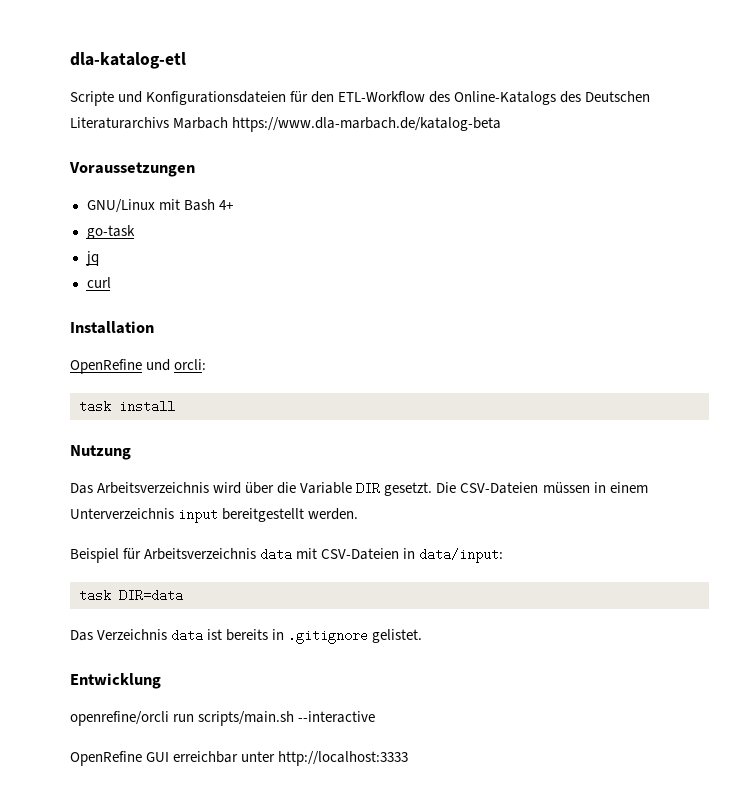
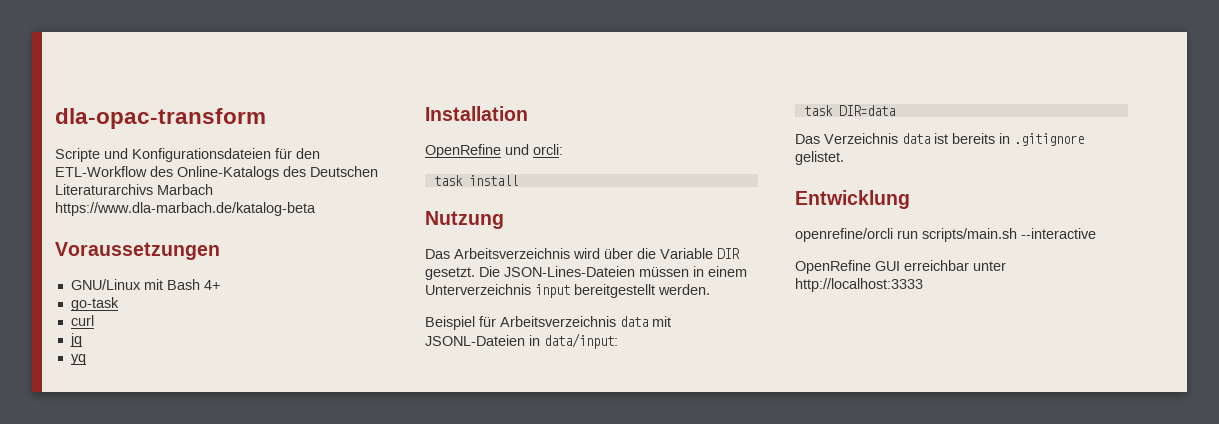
- dla-katalog-etl
+ dla-opac-transform
+ curl
- curl
+ yq
- Die CSV-Dateien müssen in einem Unterverzeichnis input bereitgestellt werden.
+ Die JSON-Lines-Dateien müssen in einem Unterverzeichnis input bereitgestellt werden.
- Beispiel für Arbeitsverzeichnis data mit CSV-Dateien in data/input:
+ Beispiel für Arbeitsverzeichnis data mit JSONL-Dateien in data/input:

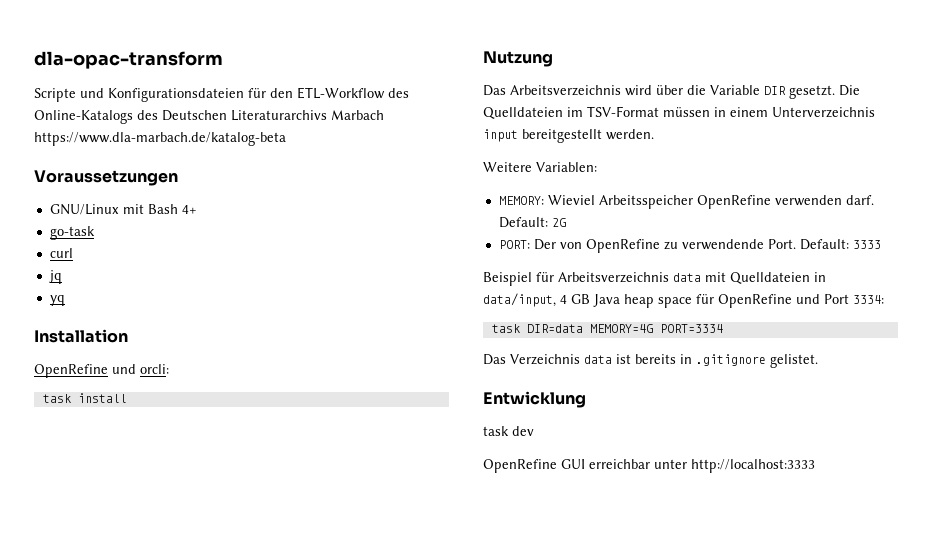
- Die JSON-Lines-Dateien müssen in einem Unterverzeichnis input bereitgestellt werden.
+ Die Quelldateien im TSV-Format müssen in einem Unterverzeichnis input bereitgestellt werden.
+ Weitere Variablen:
+ MEMORY: Wieviel Arbeitsspeicher OpenRefine verwenden darf. Default: 2G
+ PORT: Der von OpenRefine zu verwendende Port. Default: 3333
- Beispiel für Arbeitsverzeichnis data mit JSONL-Dateien in data/input:
+ Beispiel für Arbeitsverzeichnis data mit Quelldateien in data/input, 4 GB Java heap space für OpenRefine und Port 3334:
- task DIR=data
+ task DIR=data MEMORY=4G PORT=3334
- openrefine/orcli run scripts/main.sh --interactive
+ task dev

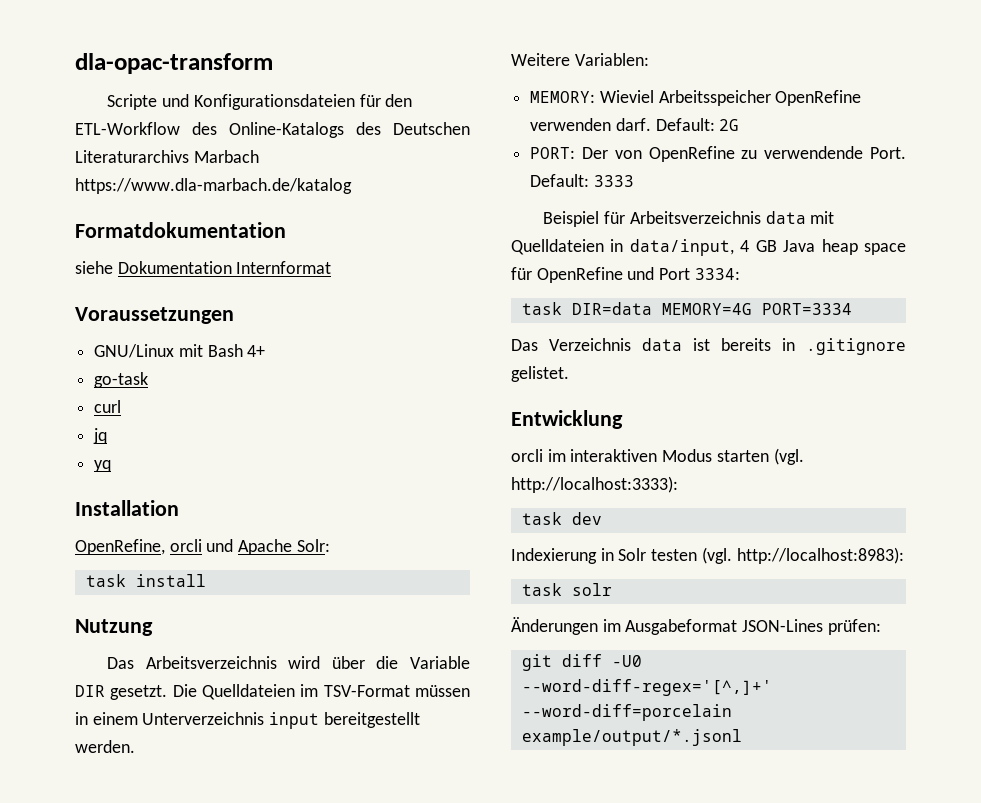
- Scripte und Konfigurationsdateien für den ETL-Workflow des Online-Katalogs des Deutschen Literaturarchivs Marbach https://www.dla-marbach.de/katalog-beta
+ Scripte und Konfigurationsdateien für den ETL-Workflow des Online-Katalogs des Deutschen Literaturarchivs Marbach https://www.dla-marbach.de/katalog
+ Formatdokumentation
+ siehe Dokumentation Internformat
- OpenRefine und orcli:
+ OpenRefine, orcli und Apache Solr:
+ orcli im interaktiven Modus starten (vgl. http://localhost:3333):
  task dev
- OpenRefine GUI erreichbar unter http://localhost:3333
+ Indexierung in Solr testen (vgl. http://localhost:8983):
+ task solr
+ Änderungen im Ausgabeformat JSON-Lines prüfen:
+ git diff -U0 --word-diff-regex='[^,]+' --word-diff=porcelain example/output/*.jsonl

